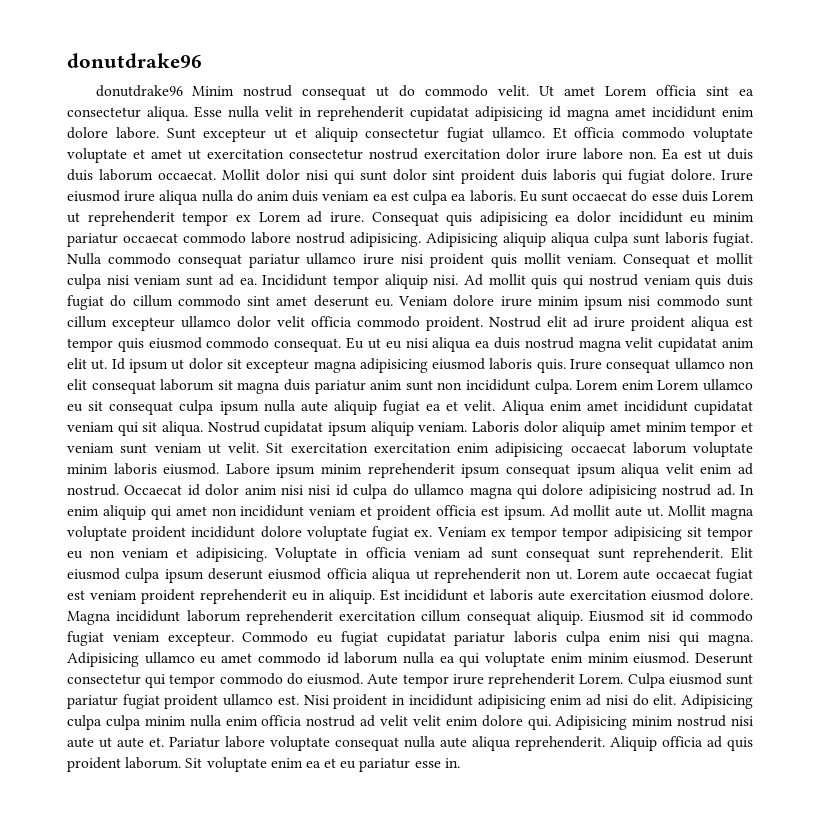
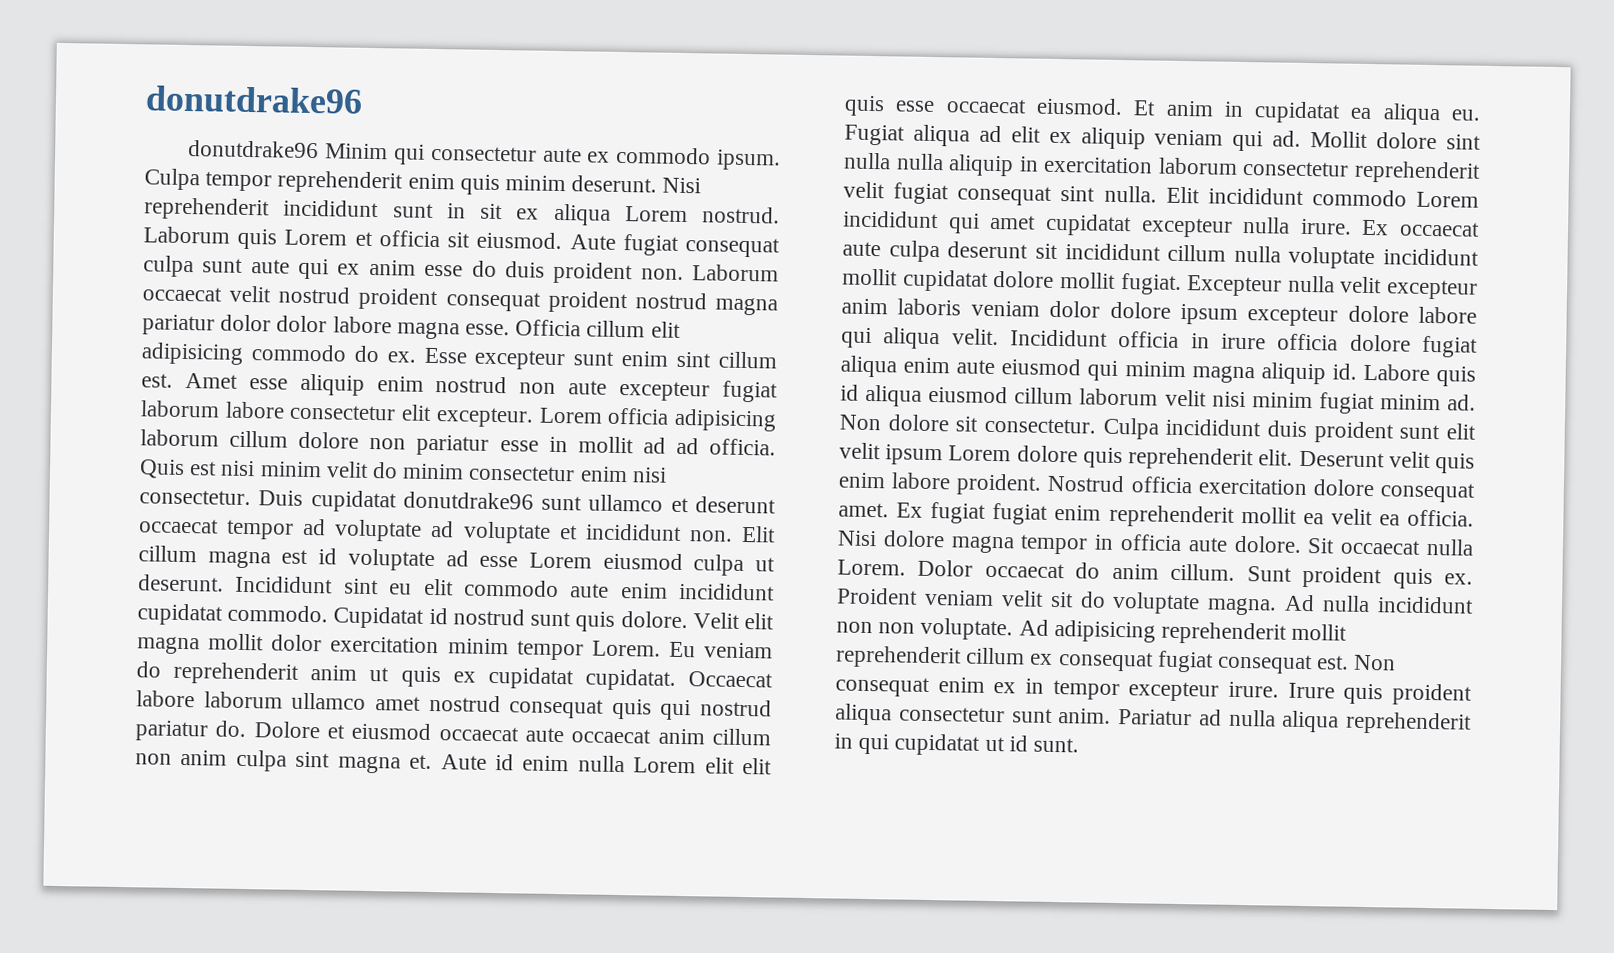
- donutdrake96 Minim nostrud consequat ut do commodo velit. Ut amet Lorem officia sint ea consectetur aliqua. Esse nulla velit in reprehenderit cupidatat adipisicing id magna amet incididunt enim dolore labore. Sunt excepteur ut et aliquip consectetur fugiat ullamco. Et officia commodo voluptate voluptate et amet ut exercitation consectetur nostrud exercitation dolor irure labore non. Ea est ut duis duis laborum occaecat. Mollit dolor nisi qui sunt dolor sint proident duis laboris qui fugiat dolore. Irure eiusmod irure aliqua nulla do anim duis veniam ea est culpa ea laboris. Eu sunt occaecat do esse duis Lorem ut reprehenderit tempor ex Lorem ad irure. Consequat quis adipisicing ea dolor incididunt eu minim pariatur occaecat commodo labore nostrud adipisicing. Adipisicing aliquip aliqua culpa sunt laboris fugiat. Nulla commodo consequat pariatur ullamco irure nisi proident quis mollit veniam. Consequat et mollit culpa nisi veniam sunt ad ea. Incididunt tempor aliquip nisi. Ad mollit quis qui nostrud veniam quis duis fugiat do cillum commodo sint amet deserunt eu. Veniam dolore irure minim ipsum nisi commodo sunt cillum excepteur ullamco dolor velit officia commodo proident. Nostrud elit ad irure proident aliqua est tempor quis eiusmod commodo consequat. Eu ut eu nisi aliqua ea duis nostrud magna velit cupidatat anim elit ut. Id ipsum ut dolor sit excepteur magna adipisicing eiusmod laboris quis. Irure consequat ullamco non elit consequat laborum sit magna duis pariatur anim sunt non incididunt culpa. Lorem enim Lorem ullamco eu sit consequat culpa ipsum nulla aute aliquip fugiat ea et velit. Aliqua enim amet incididunt cupidatat veniam qui sit aliqua. Nostrud cupidatat ipsum aliquip veniam. Laboris dolor aliquip amet minim tempor et veniam sunt veniam ut velit. Sit exercitation exercitation enim adipisicing occaecat laborum voluptate minim laboris eiusmod. Labore ipsum minim reprehenderit ipsum consequat ipsum aliqua velit enim ad nostrud. Occaecat id dolor anim nisi nisi id culpa do ullamco magna qui dolore adipisicing nostrud ad. In enim aliquip qui amet non incididunt veniam et proident officia est ipsum. Ad mollit aute ut. Mollit magna voluptate proident incididunt dolore voluptate fugiat ex. Veniam ex tempor tempor adipisicing sit tempor eu non veniam et adipisicing. Voluptate in officia veniam ad sunt consequat sunt reprehenderit. Elit eiusmod culpa ipsum deserunt eiusmod officia aliqua ut reprehenderit non ut. Lorem aute occaecat fugiat est veniam proident reprehenderit eu in aliquip. Est incididunt et laboris aute exercitation eiusmod dolore. Magna incididunt laborum reprehenderit exercitation cillum consequat aliquip. Eiusmod sit id commodo fugiat veniam excepteur. Commodo eu fugiat cupidatat pariatur laboris culpa enim nisi qui magna. Adipisicing ullamco eu amet commodo id laborum nulla ea qui voluptate enim minim eiusmod. Deserunt consectetur qui tempor commodo do eiusmod. Aute tempor irure reprehenderit Lorem. Culpa eiusmod sunt pariatur fugiat proident ullamco est. Nisi proident in incididunt adipisicing enim ad nisi do elit. Adipisicing culpa culpa minim nulla enim officia nostrud ad velit velit enim dolore qui. Adipisicing minim nostrud nisi aute ut aute et. Pariatur labore voluptate consequat nulla aute aliqua reprehenderit. Aliquip officia ad quis proident laborum. Sit voluptate enim ea et eu pariatur esse in.
+ donutdrake96 Minim qui consectetur aute ex commodo ipsum. Culpa tempor reprehenderit enim quis minim deserunt. Nisi reprehenderit incididunt sunt in sit ex aliqua Lorem nostrud. Laborum quis Lorem et officia sit eiusmod. Aute fugiat consequat culpa sunt aute qui ex anim esse do duis proident non. Laborum occaecat velit nostrud proident consequat proident nostrud magna pariatur dolor dolor labore magna esse. Officia cillum elit adipisicing commodo do ex. Esse excepteur sunt enim sint cillum est. Amet esse aliquip enim nostrud non aute excepteur fugiat laborum labore consectetur elit excepteur. Lorem officia adipisicing laborum cillum dolore non pariatur esse in mollit ad ad officia. Quis est nisi minim velit do minim consectetur enim nisi consectetur. Duis cupidatat donutdrake96 sunt ullamco et deserunt occaecat tempor ad voluptate ad voluptate et incididunt non. Elit cillum magna est id voluptate ad esse Lorem eiusmod culpa ut deserunt. Incididunt sint eu elit commodo aute enim incididunt cupidatat commodo. Cupidatat id nostrud sunt quis dolore. Velit elit magna mollit dolor exercitation minim tempor Lorem. Eu veniam do reprehenderit anim ut quis ex cupidatat cupidatat. Occaecat labore laborum ullamco amet nostrud consequat quis qui nostrud pariatur do. Dolore et eiusmod occaecat aute occaecat anim cillum non anim culpa sint magna et. Aute id enim nulla Lorem elit elit quis esse occaecat eiusmod. Et anim in cupidatat ea aliqua eu. Fugiat aliqua ad elit ex aliquip veniam qui ad. Mollit dolore sint nulla nulla aliquip in exercitation laborum consectetur reprehenderit velit fugiat consequat sint nulla. Elit incididunt commodo Lorem incididunt qui amet cupidatat excepteur nulla irure. Ex occaecat aute culpa deserunt sit incididunt cillum nulla voluptate incididunt mollit cupidatat dolore mollit fugiat. Excepteur nulla velit excepteur anim laboris veniam dolor dolore ipsum excepteur dolore labore qui aliqua velit. Incididunt officia in irure officia dolore fugiat aliqua enim aute eiusmod qui minim magna aliquip id. Labore quis id aliqua eiusmod cillum laborum velit nisi minim fugiat minim ad. Non dolore sit consectetur. Culpa incididunt duis proident sunt elit velit ipsum Lorem dolore quis reprehenderit elit. Deserunt velit quis enim labore proident. Nostrud officia exercitation dolore consequat amet. Ex fugiat fugiat enim reprehenderit mollit ea velit ea officia. Nisi dolore magna tempor in officia aute dolore. Sit occaecat nulla Lorem. Dolor occaecat do anim cillum. Sunt proident quis ex. Proident veniam velit sit do voluptate magna. Ad nulla incididunt non non voluptate. Ad adipisicing reprehenderit mollit reprehenderit cillum ex consequat fugiat consequat est. Non consequat enim ex in tempor excepteur irure. Irure quis proident aliqua consectetur sunt anim. Pariatur ad nulla aliqua reprehenderit in qui cupidatat ut id sunt.

